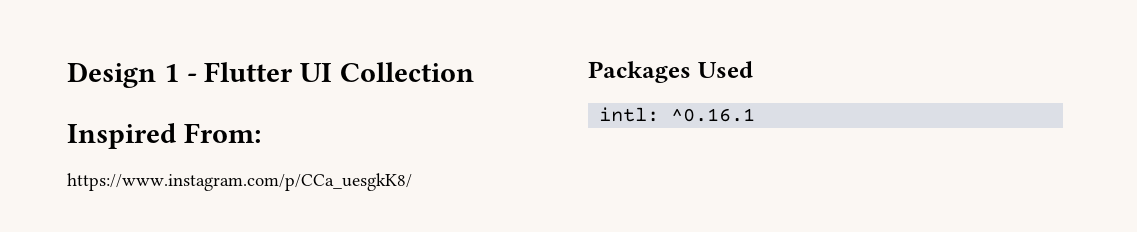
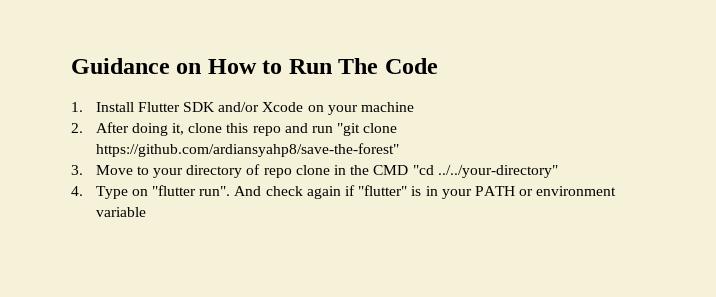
- Design 1 - Flutter UI Collection
- Inspired From:
- https://www.instagram.com/p/CCa_uesgkK8/
- Packages Used
- intl: ^0.16.1
+ Guidance on How to Run The Code
+ 1. Install Flutter SDK and/or Xcode on your machine
+ 2. After doing it, clone this repo and run "git clone https://github.com/ardiansyahp8/save-the-forest"
+ 3. Move to your directory of repo clone in the CMD "cd ../../your-directory"
+ 4. Type on "flutter run". And check again if "flutter" is in your PATH or environment variable

